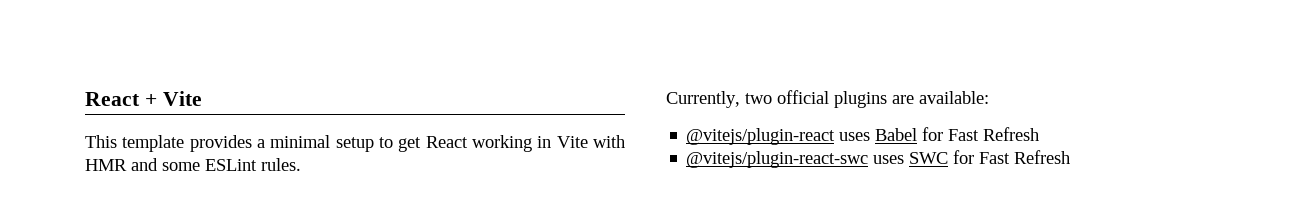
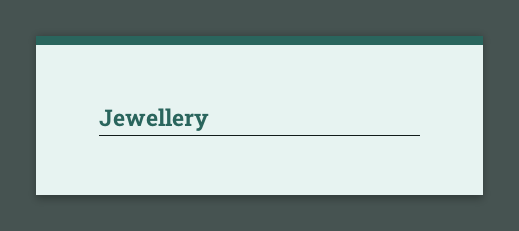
- React + Vite
- This template provides a minimal setup to get React working in Vite with HMR and some ESLint rules.
- Currently, two official plugins are available:
- @vitejs/plugin-react uses Babel for Fast Refresh
- @vitejs/plugin-react-swc uses SWC for Fast Refresh
+ Jewellery

